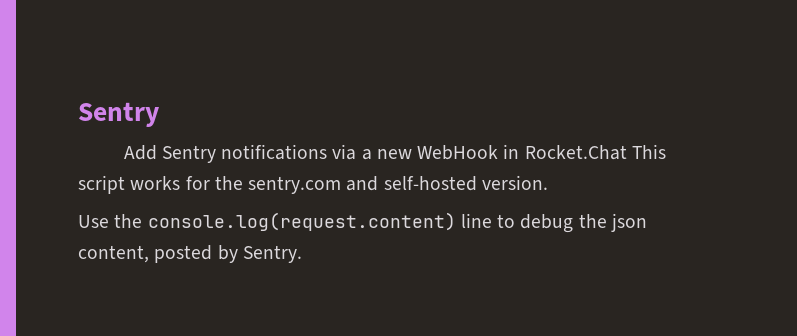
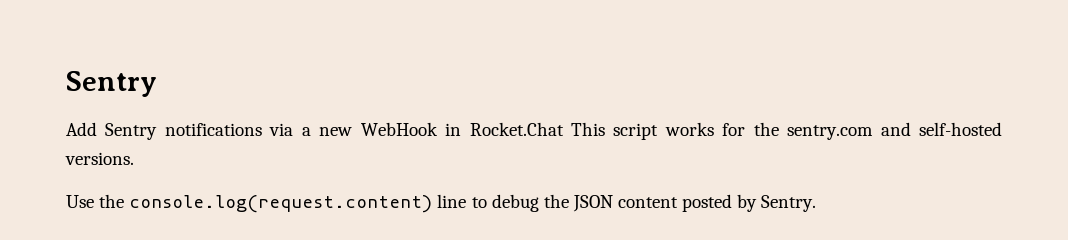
- Add Sentry notifications via a new WebHook in Rocket.Chat This script works for the sentry.com and self-hosted version.
+ Add Sentry notifications via a new WebHook in Rocket.Chat This script works for the sentry.com and self-hosted versions.
- Use the console.log(request.content) line to debug the json content, posted by Sentry.
+ Use the console.log(request.content) line to debug the JSON content posted by Sentry.

